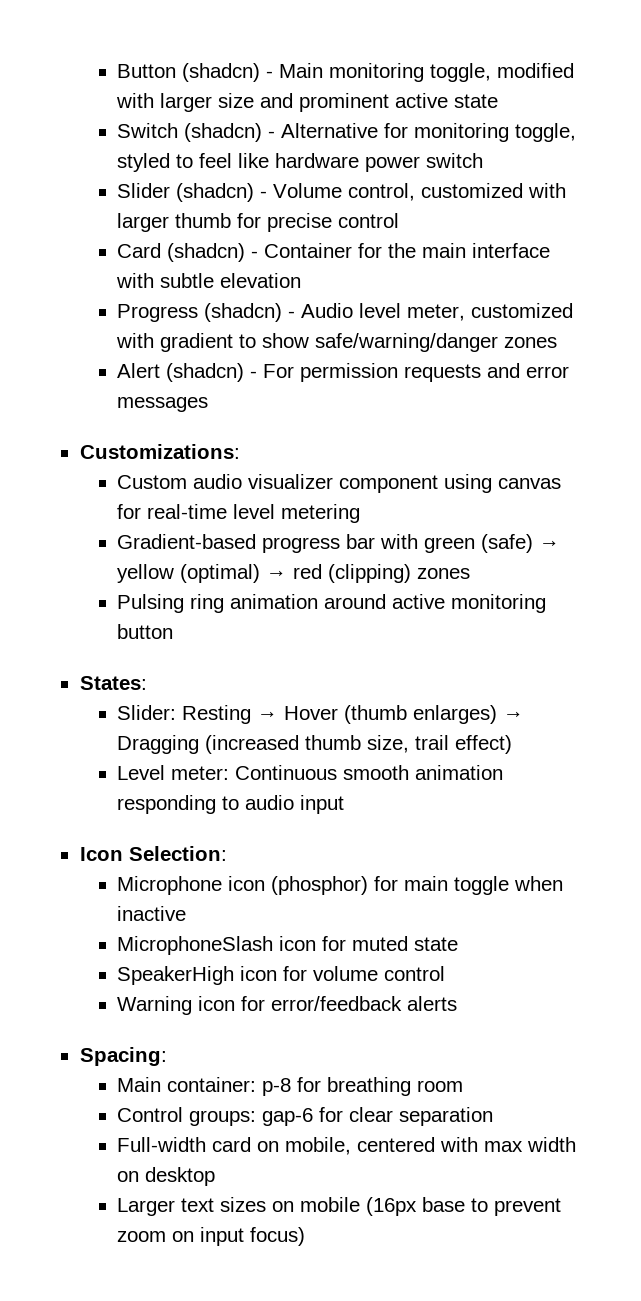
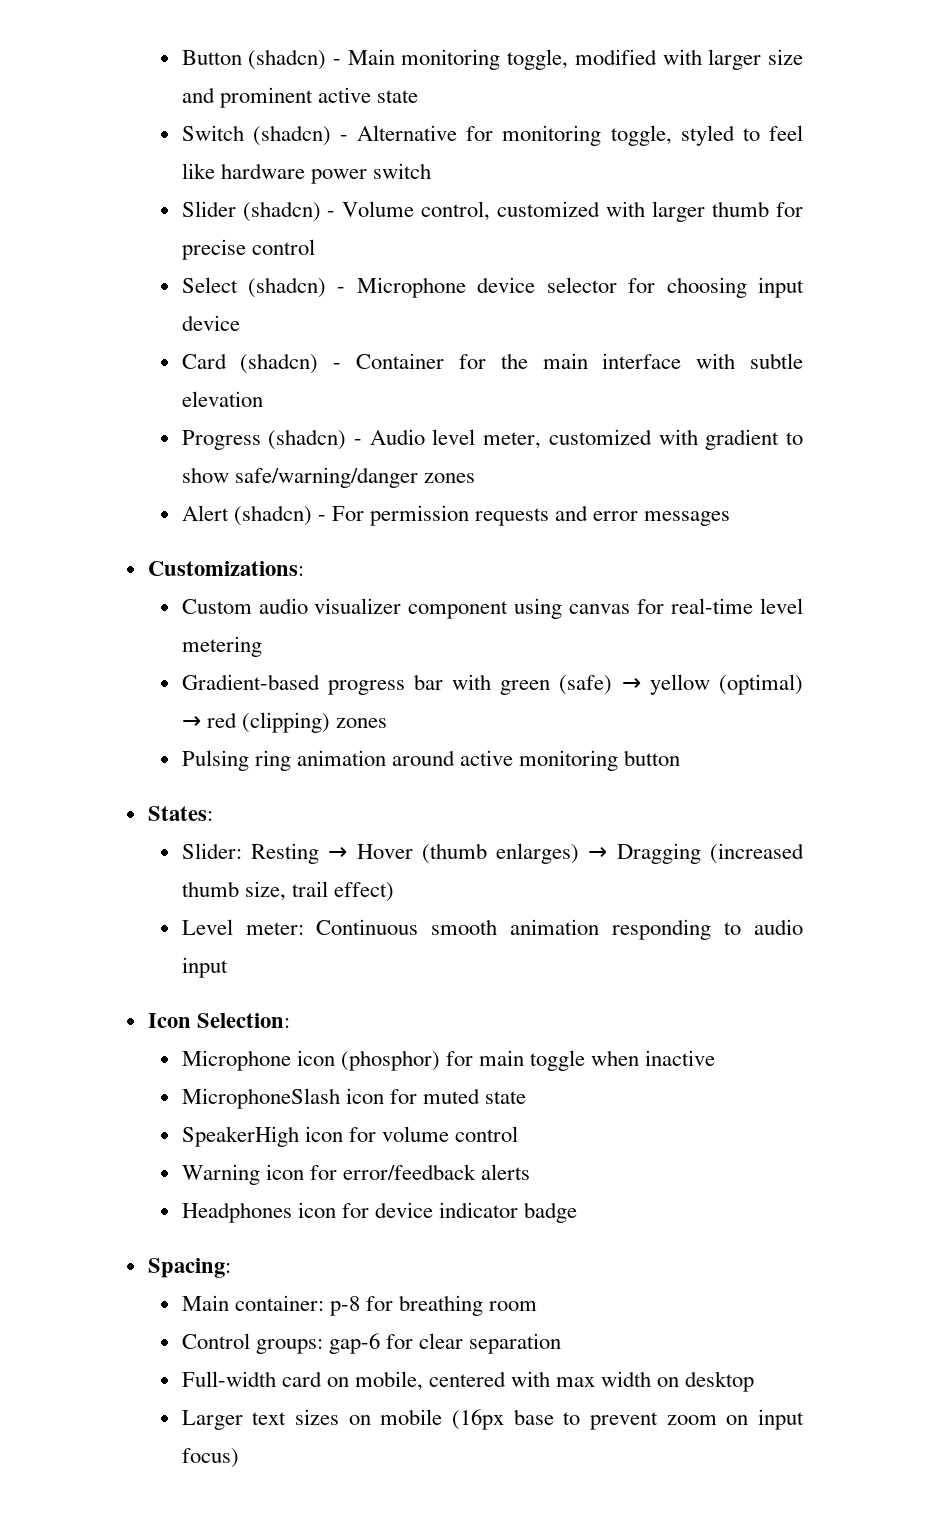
+ Select (shadcn) - Microphone device selector for choosing input device
+ Headphones icon for device indicator badge

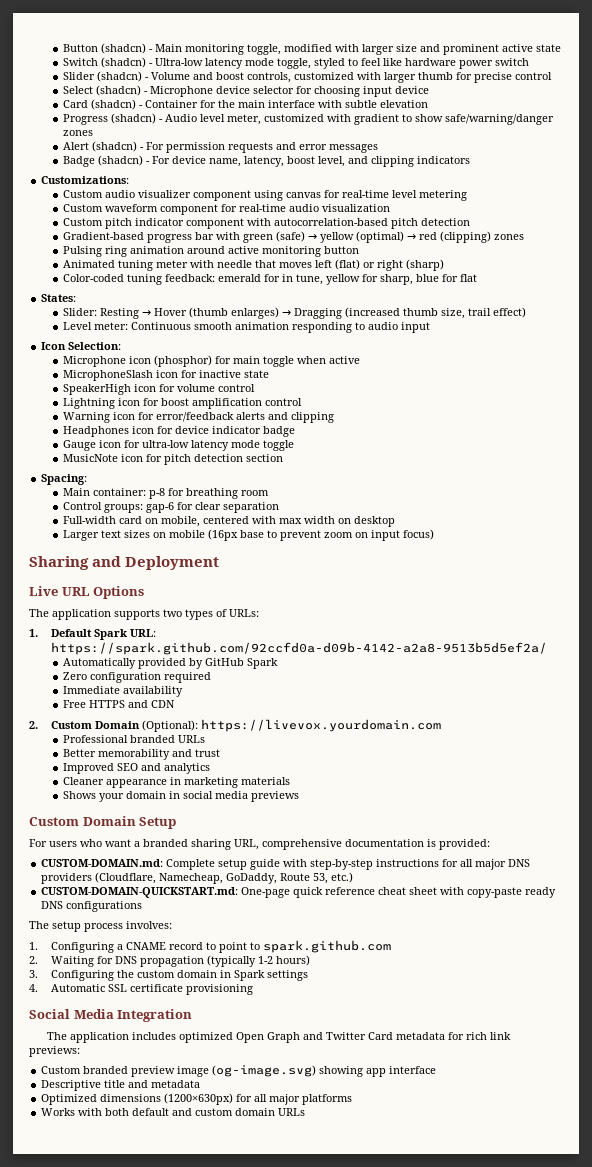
- Switch (shadcn) - Alternative for monitoring toggle, styled to feel like hardware power switch
+ Switch (shadcn) - Ultra-low latency mode toggle, styled to feel like hardware power switch
- Slider (shadcn) - Volume control, customized with larger thumb for precise control
+ Slider (shadcn) - Volume and boost controls, customized with larger thumb for precise control
+ Badge (shadcn) - For device name, latency, boost level, and clipping indicators
+ Custom waveform component for real-time audio visualization
+ Custom pitch indicator component with autocorrelation-based pitch detection
+ Animated tuning meter with needle that moves left (flat) or right (sharp)
+ Color-coded tuning feedback: emerald for in tune, yellow for sharp, blue for flat
- Microphone icon (phosphor) for main toggle when inactive
+ Microphone icon (phosphor) for main toggle when active
- MicrophoneSlash icon for muted state
+ MicrophoneSlash icon for inactive state
+ Lightning icon for boost amplification control
- Warning icon for error/feedback alerts
+ Warning icon for error/feedback alerts and clipping
+ Gauge icon for ultra-low latency mode toggle
+ MusicNote icon for pitch detection section
+ Sharing and Deployment
+ Live URL Options
+ The application supports two types of URLs:
+ 1. Default Spark URL: https://spark.github.com/92ccfd0a-d09b-4142-a2a8-9513b5d5ef2a/
+ Automatically provided by GitHub Spark
+ Zero configuration required
+ Immediate availability
+ Free HTTPS and CDN
+ 2. Custom Domain (Optional): https://livevox.yourdomain.com
+ Professional branded URLs
+ Better memorability and trust
+ Improved SEO and analytics
+ Cleaner appearance in marketing materials
+ Shows your domain in social media previews
+ Custom Domain Setup
+ For users who want a branded sharing URL, comprehensive documentation is provided:
+ CUSTOM-DOMAIN.md: Complete setup guide with step-by-step instructions for all major DNS providers (Cloudflare, Namecheap, GoDaddy, Route 53, etc.)
+ CUSTOM-DOMAIN-QUICKSTART.md: One-page quick reference cheat sheet with copy-paste ready DNS configurations
+ The setup process involves:
+ 1. Configuring a CNAME record to point to spark.github.com
+ 2. Waiting for DNS propagation (typically 1-2 hours)
+ 3. Configuring the custom domain in Spark settings
+ 4. Automatic SSL certificate provisioning
+ Social Media Integration
+ The application includes optimized Open Graph and Twitter Card metadata for rich link previews:
+ Custom branded preview image (og-image.svg) showing app interface
+ Descriptive title and metadata
+ Optimized dimensions (1200×630px) for all major platforms
+ Works with both default and custom domain URLs

